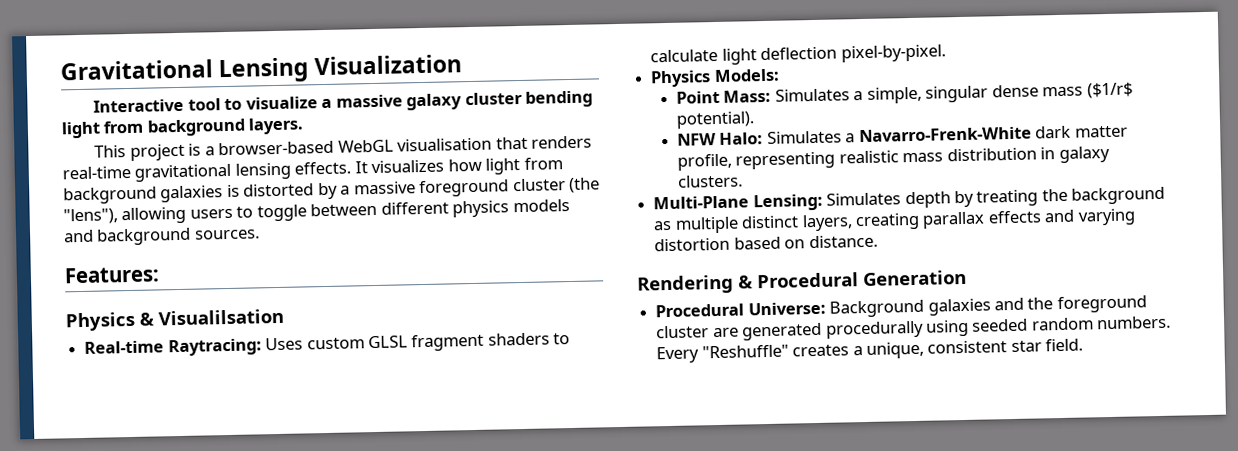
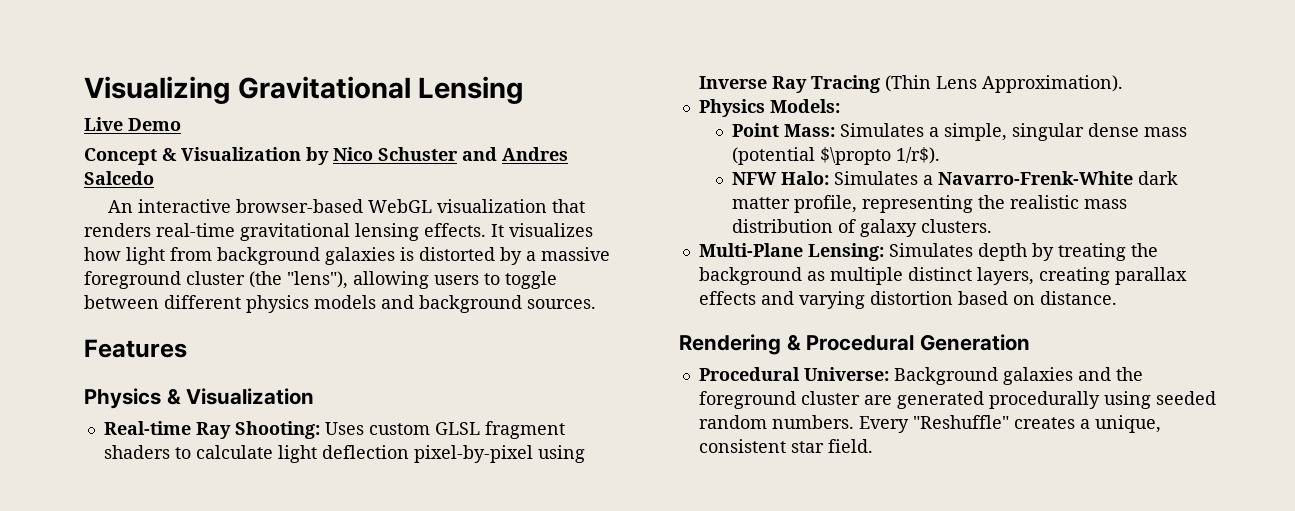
- Gravitational Lensing Visualization
- Interactive tool to visualize a massive galaxy cluster bending light from background layers.
- This project is a browser-based WebGL visualisation that renders real-time gravitational lensing effects.
+ Visualizing Gravitational Lensing
+ Live Demo
+ Concept & Visualization by Nico Schuster and Andres Salcedo
+ An interactive browser-based WebGL visualization that renders real-time gravitational lensing effects.
- Features:
+ Features
- Physics & Visualilsation
+ Physics & Visualization
- Real-time Raytracing: Uses custom GLSL fragment shaders to calculate light deflection pixel-by-pixel.
+ Real-time Ray Shooting: Uses custom GLSL fragment shaders to calculate light deflection pixel-by-pixel using Inverse Ray Tracing (Thin Lens Approximation).
- Point Mass: Simulates a simple, singular dense mass ($1/r$ potential).
+ Point Mass: Simulates a simple, singular dense mass (potential $\propto 1/r$).
- NFW Halo: Simulates a Navarro-Frenk-White dark matter profile, representing realistic mass distribution in galaxy clusters.
+ NFW Halo: Simulates a Navarro-Frenk-White dark matter profile, representing the realistic mass distribution of galaxy clusters.

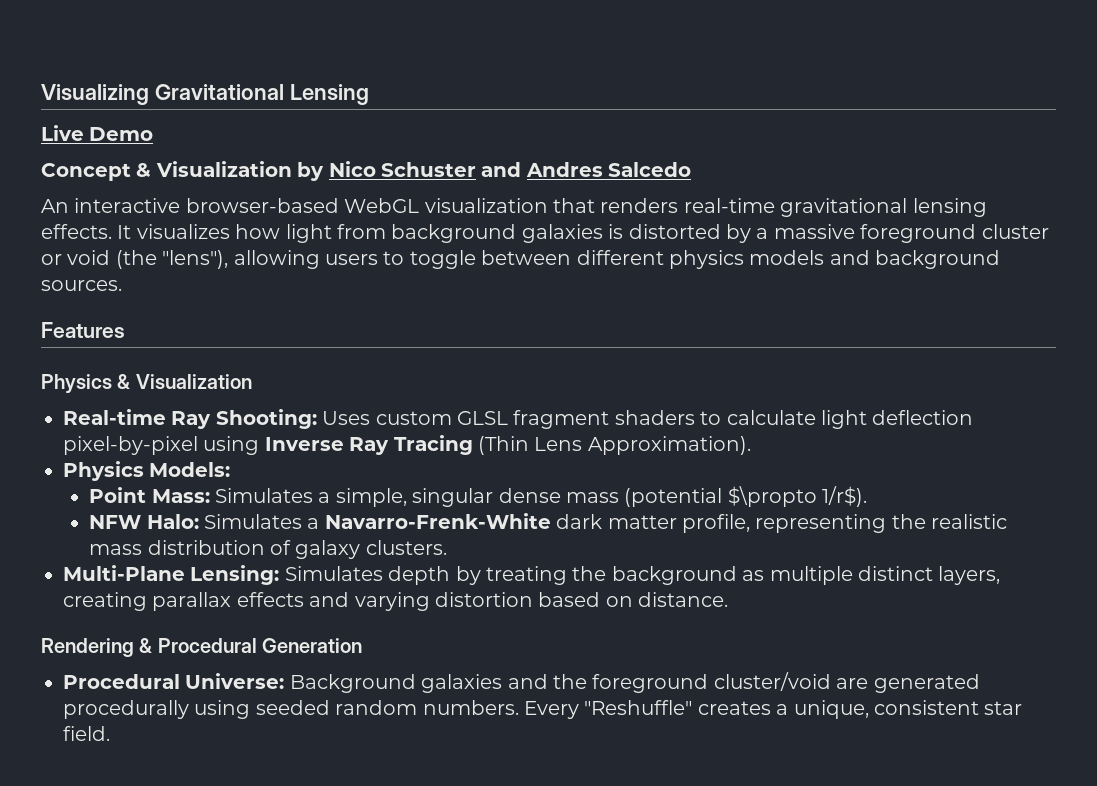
- It visualizes how light from background galaxies is distorted by a massive foreground cluster (the "lens"), allowing users to toggle between different physics models and background sources.
+ It visualizes how light from background galaxies is distorted by a massive foreground cluster or void (the "lens"), allowing users to toggle between different physics models and background sources.
- Procedural Universe: Background galaxies and the foreground cluster are generated procedurally using seeded random numbers.
+ Procedural Universe: Background galaxies and the foreground cluster/void are generated procedurally using seeded random numbers.

